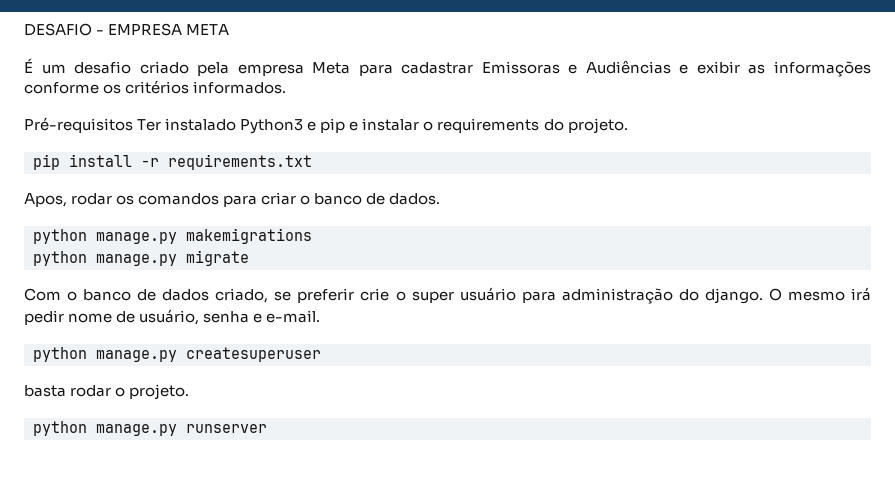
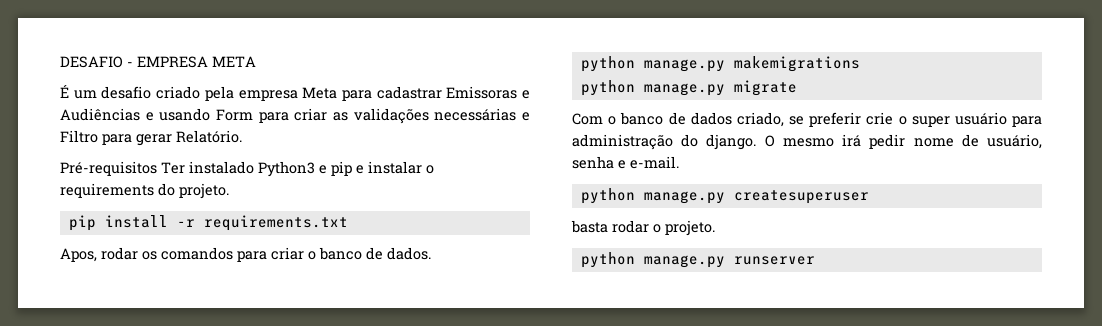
- É um desafio criado pela empresa Meta para cadastrar Emissoras e Audiências e exibir as informações conforme os critérios informados.
+ É um desafio criado pela empresa Meta para cadastrar Emissoras e Audiências e usando Form para criar as validações necessárias e Filtro para gerar Relatório.

